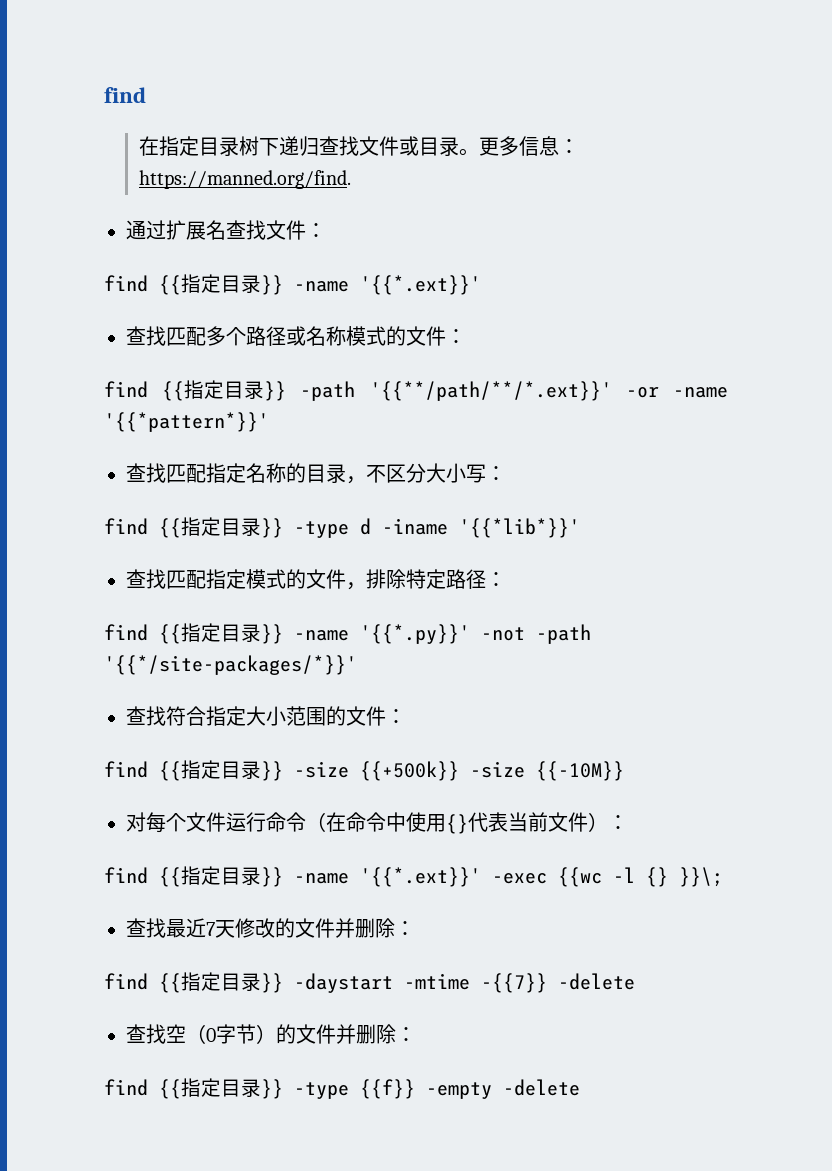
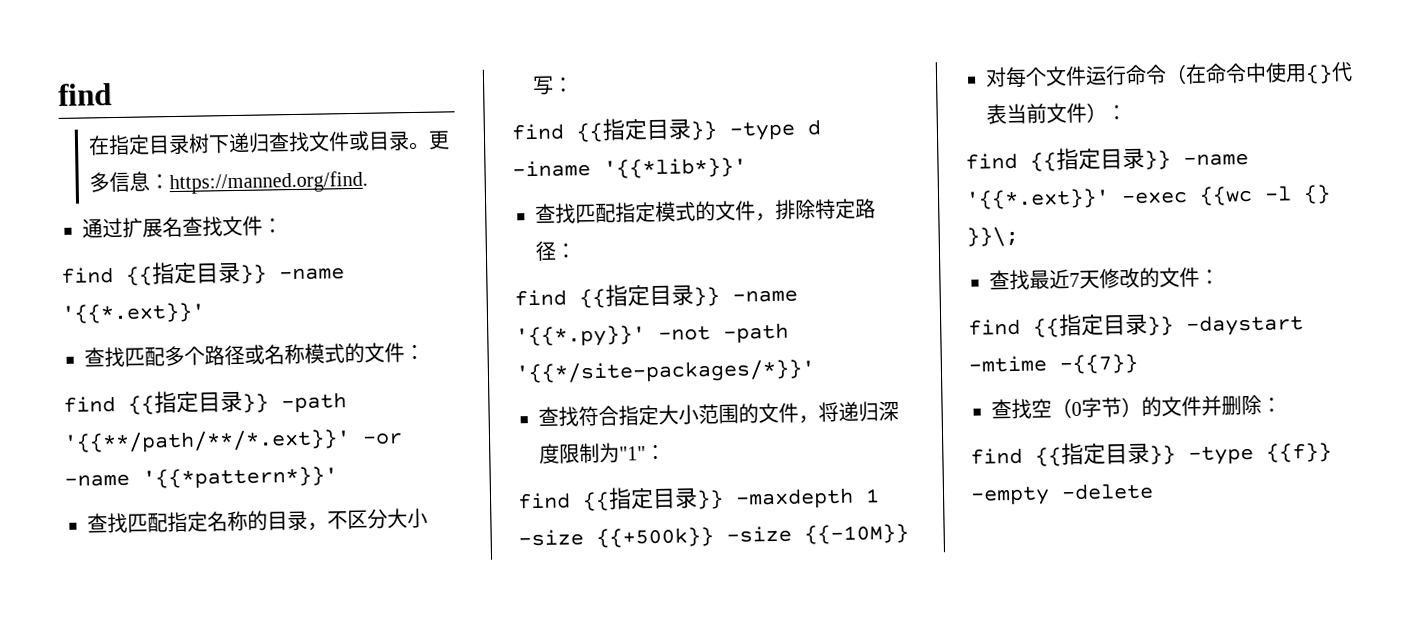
- 查找符合指定大小范围的文件：
- find {{指定目录}} -size {{+500k}} -size {{-10M}}
+ 查找符合指定大小范围的文件，将递归深度限制为"1"：
+ find {{指定目录}} -maxdepth 1 -size {{+500k}} -size {{-10M}}
- 查找最近7天修改的文件并删除：
+ 查找最近7天修改的文件：
- find {{指定目录}} -daystart -mtime -{{7}} -delete
+ find {{指定目录}} -daystart -mtime -{{7}}

